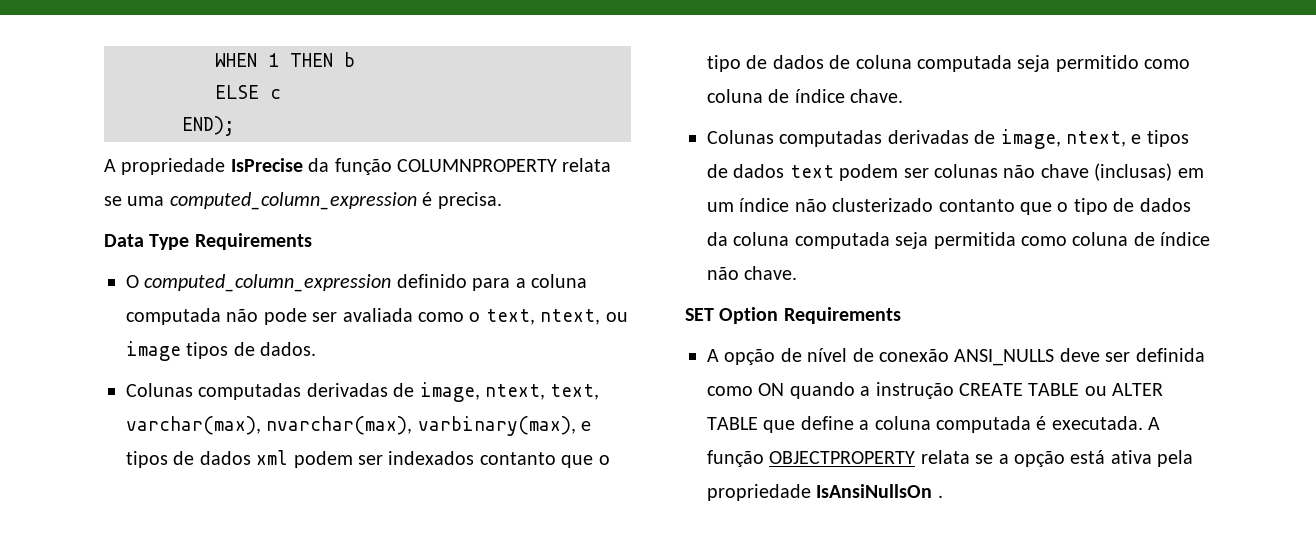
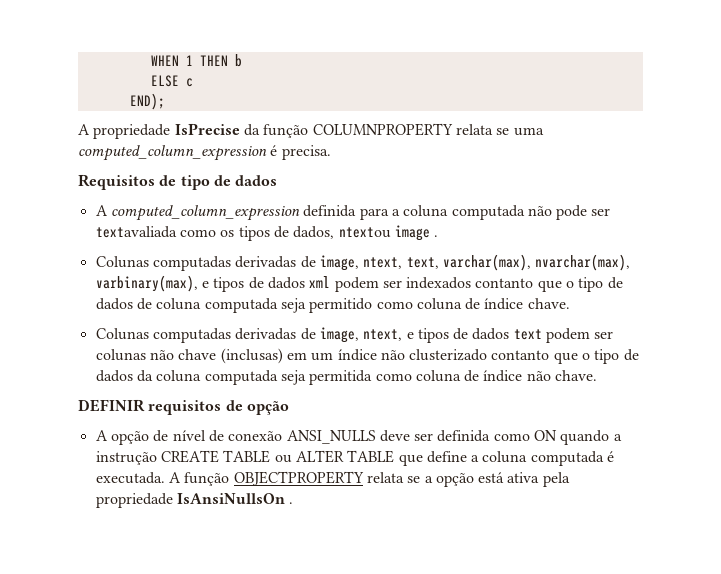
- Data Type Requirements
- O computed_column_expression definido para a coluna computada não pode ser avaliada como o text, ntext, ou image tipos de dados.
+ Requisitos de tipo de dados
+ A computed_column_expression definida para a coluna computada não pode ser textavaliada como os tipos de dados, ntextou image .
- SET Option Requirements
+ DEFINIR requisitos de opção

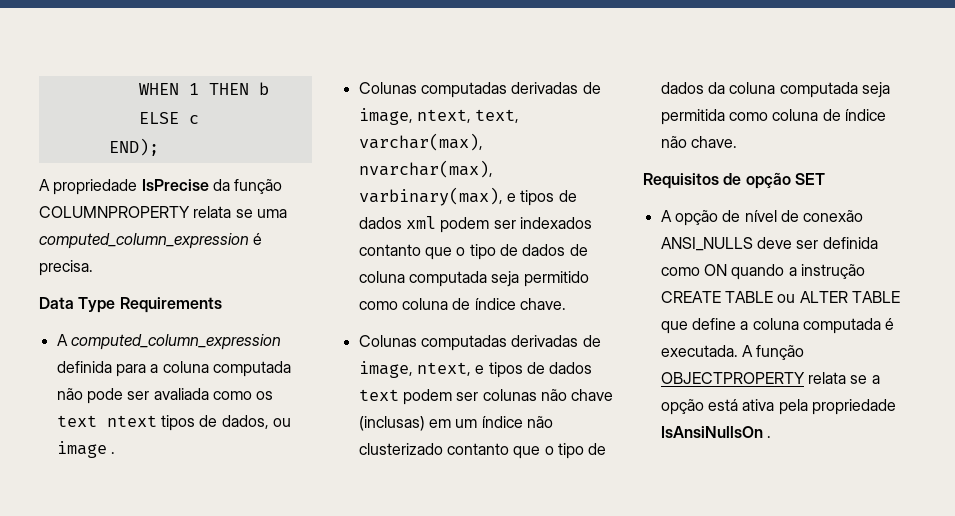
- Requisitos de tipo de dados
+ Data Type Requirements
- A computed_column_expression definida para a coluna computada não pode ser textavaliada como os tipos de dados, ntextou image .
+ A computed_column_expression definida para a coluna computada não pode ser avaliada como os text ntext tipos de dados, ou image .
- DEFINIR requisitos de opção
+ Requisitos de opção SET

